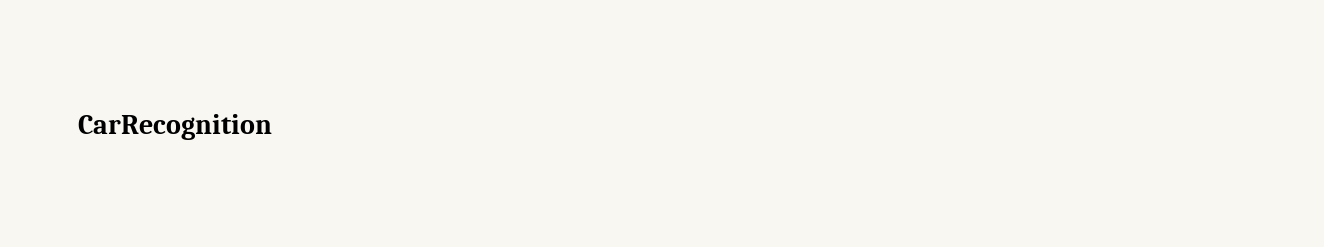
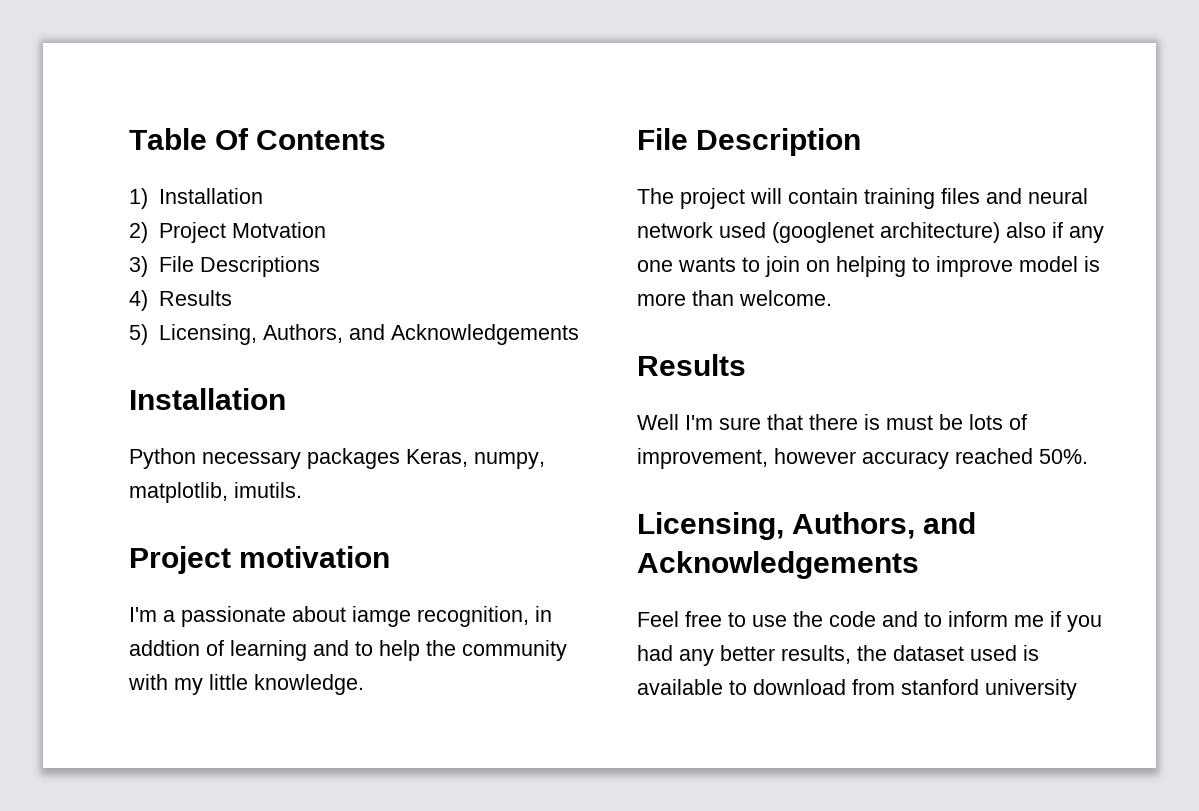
- CarRecognition
+ Table Of Contents
+ 1) Installation
+ 2) Project Motvation
+ 3) File Descriptions
+ 4) Results
+ 5) Licensing, Authors, and Acknowledgements
+ Installation
+ Python necessary packages Keras, numpy, matplotlib, imutils.
+ Project motivation
+ I'm a passionate about iamge recognition, in addtion of learning and to help the community with my little knowledge.
+ File Description
+ The project will contain training files and neural network used (googlenet architecture) also if any one wants to join on helping to improve model is more than welcome.
+ Results
+ Well I'm sure that there is must be lots of improvement, however accuracy reached 50%.
+ Licensing, Authors, and Acknowledgements
+ Feel free to use the code and to inform me if you had any better results, the dataset used is available to download from stanford university

